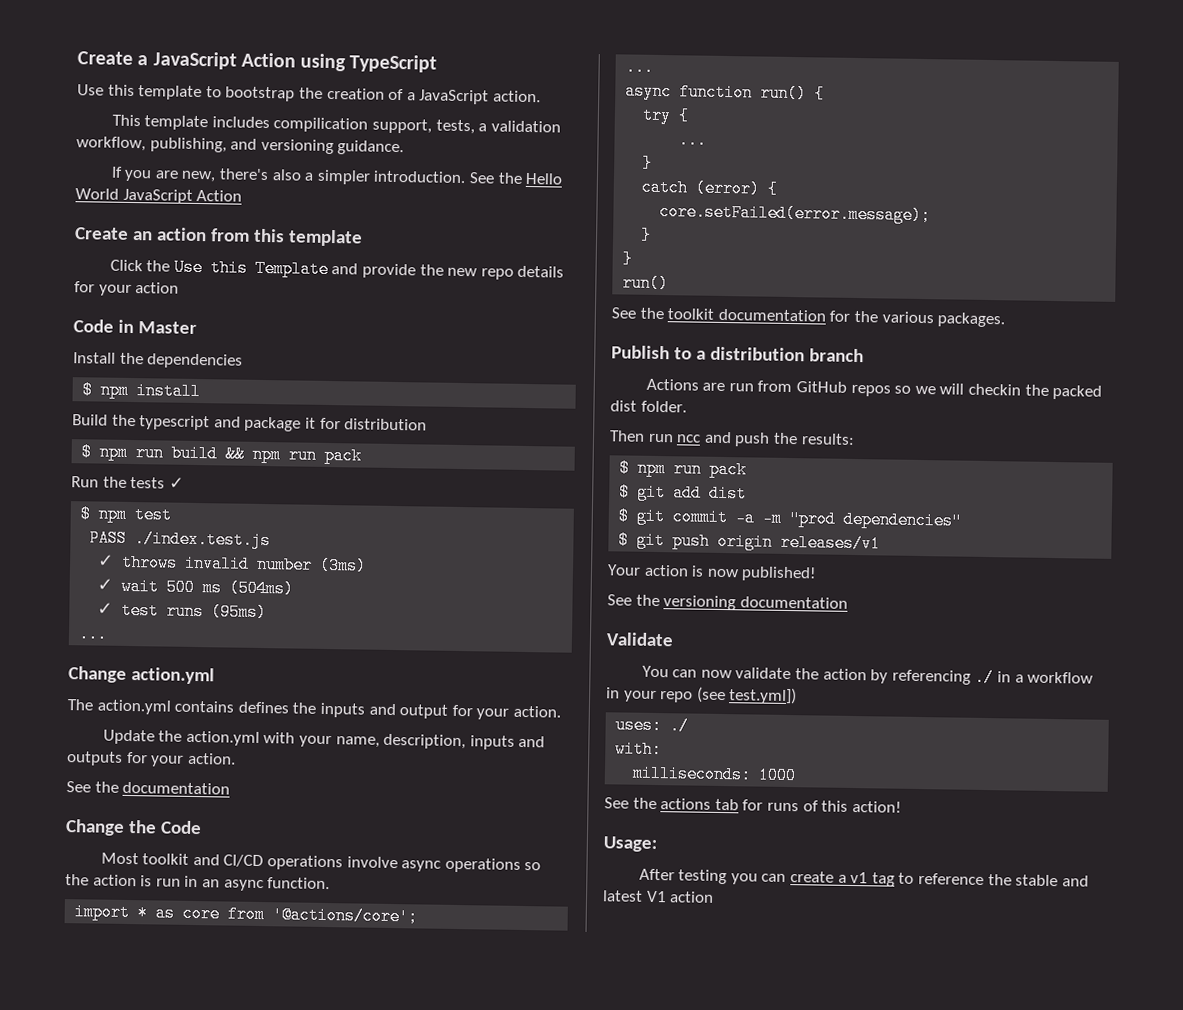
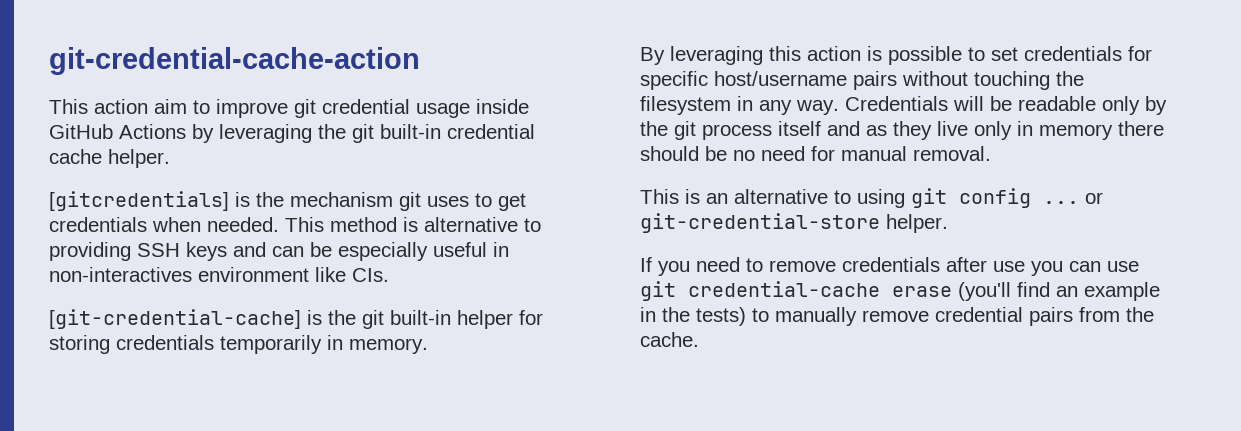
- Create a JavaScript Action using TypeScript
- Use this template to bootstrap the creation of a JavaScript action.
- This template includes compilication support, tests, a validation workflow, publishing, and versioning guidance.
- If you are new, there's also a simpler introduction. See the Hello World JavaScript Action
- Create an action from this template
- Click the Use this Template and provide the new repo details for your action
- Code in Master
- Install the dependencies
- $ npm install
- Build the typescript and package it for distribution
- $ npm run build && npm run pack
- Run the tests ✓
- $ npm test
- PASS ./index.test.js
- ✓ throws invalid number (3ms)
- ✓ wait 500 ms (504ms)
- ✓ test runs (95ms)
- ...
- Change action.yml
- The action.yml contains defines the inputs and output for your action.
- Update the action.yml with your name, description, inputs and outputs for your action.
- See the documentation
- Change the Code
- Most toolkit and CI/CD operations involve async operations so the action is run in an async function.
- import * as core from '@actions/core';
- ...
- async function run() {
- try {
- ...
- }
- catch (error) {
- core.setFailed(error.message);
- }
- }
- run()
- See the toolkit documentation for the various packages.
- Publish to a distribution branch
- Actions are run from GitHub repos so we will checkin the packed dist folder.
- Then run ncc and push the results:
- $ npm run pack
- $ git add dist
- $ git commit -a -m "prod dependencies"
- $ git push origin releases/v1
- Your action is now published!
- See the versioning documentation
- Validate
- You can now validate the action by referencing ./ in a workflow in your repo (see test.yml])
- uses: ./
- with:
- milliseconds: 1000
- See the actions tab for runs of this action!
- Usage:
- After testing you can create a v1 tag to reference the stable and latest V1 action
+ git-credential-cache-action
+ This action aim to improve git credential usage inside GitHub Actions by leveraging the git built-in credential cache helper.
+ [gitcredentials] is the mechanism git uses to get credentials when needed. This method is alternative to providing SSH keys and can be especially useful in non-interactives environment like CIs.
+ [git-credential-cache] is the git built-in helper for storing credentials temporarily in memory.
+ By leveraging this action is possible to set credentials for specific host/username pairs without touching the filesystem in any way. Credentials will be readable only by the git process itself and as they live only in memory there should be no need for manual removal.
+ This is an alternative to using git config ... or git-credential-store helper.
+ If you need to remove credentials after use you can use git credential-cache erase (you'll find an example in the tests) to manually remove credential pairs from the cache.

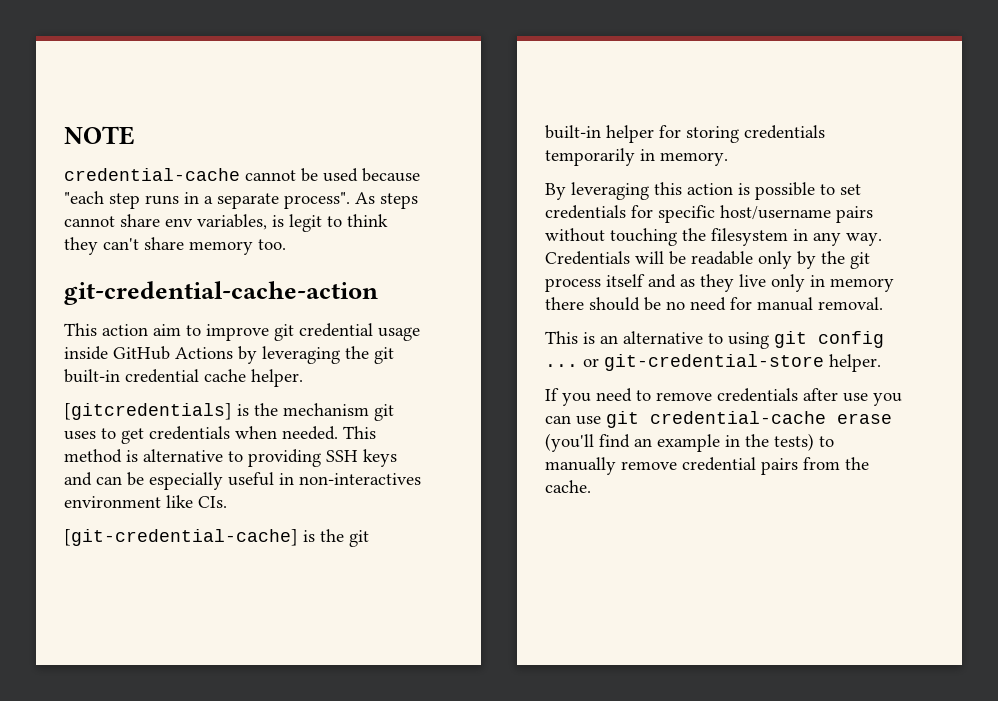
+ NOTE
+ credential-cache cannot be used because "each step runs in a separate process". As steps cannot share env variables, is legit to think they can't share memory too.

